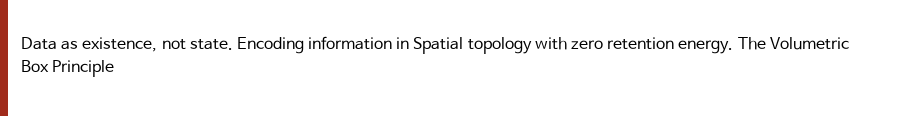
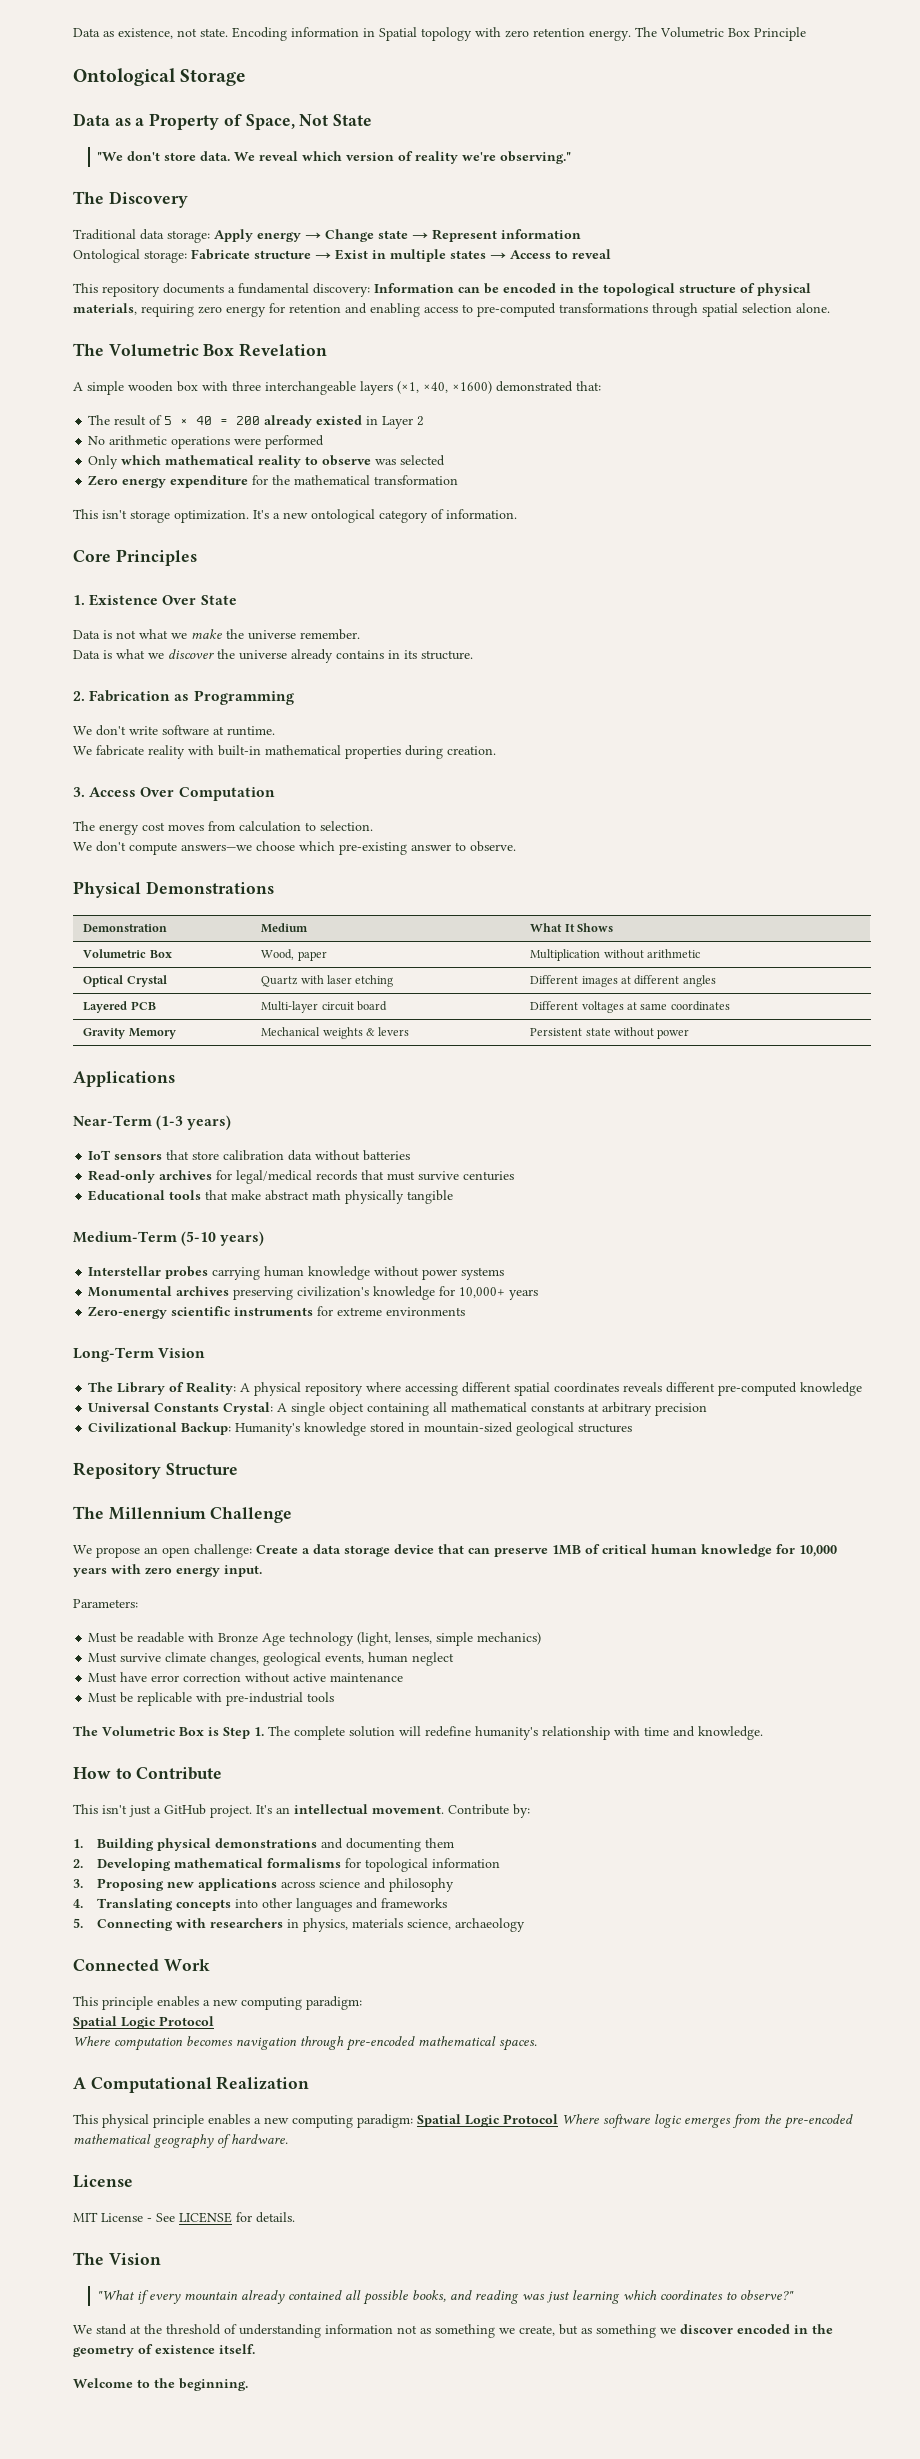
+ Ontological Storage
+ Data as a Property of Space, Not State
+ "We don't store data. We reveal which version of reality we're observing."
+ The Discovery
+ Traditional data storage: Apply energy → Change state → Represent information
+ Ontological storage: Fabricate structure → Exist in multiple states → Access to reveal
+ This repository documents a fundamental discovery: Information can be encoded in the topological structure of physical materials, requiring zero energy for retention and enabling access to pre-computed transformations through spatial selection alone.
+ The Volumetric Box Revelation
+ A simple wooden box with three interchangeable layers (×1, ×40, ×1600) demonstrated that:
+ The result of 5 × 40 = 200 already existed in Layer 2
+ No arithmetic operations were performed
+ Only which mathematical reality to observe was selected
+ Zero energy expenditure for the mathematical transformation
+ This isn't storage optimization. It's a new ontological category of information.
+ Core Principles
+ 1. Existence Over State
+ Data is not what we make the universe remember.
+ Data is what we discover the universe already contains in its structure.
+ 2. Fabrication as Programming
+ We don't write software at runtime.
+ We fabricate reality with built-in mathematical properties during creation.
+ 3. Access Over Computation
+ The energy cost moves from calculation to selection.
+ We don't compute answers—we choose which pre-existing answer to observe.
+ Physical Demonstrations
+ Demonstration | Medium | What It Shows
+ Volumetric Box | Wood, paper | Multiplication without arithmetic
+ Optical Crystal | Quartz with laser etching | Different images at different angles
+ Layered PCB | Multi-layer circuit board | Different voltages at same coordinates
+ Gravity Memory | Mechanical weights & levers | Persistent state without power
+ Applications
+ Near-Term (1-3 years)
+ IoT sensors that store calibration data without batteries
+ Read-only archives for legal/medical records that must survive centuries
+ Educational tools that make abstract math physically tangible
+ Medium-Term (5-10 years)
+ Interstellar probes carrying human knowledge without power systems
+ Monumental archives preserving civilization's knowledge for 10,000+ years
+ Zero-energy scientific instruments for extreme environments
+ Long-Term Vision
+ The Library of Reality: A physical repository where accessing different spatial coordinates reveals different pre-computed knowledge
+ Universal Constants Crystal: A single object containing all mathematical constants at arbitrary precision
+ Civilizational Backup: Humanity's knowledge stored in mountain-sized geological structures
+ Repository Structure
+ The Millennium Challenge
+ We propose an open challenge: Create a data storage device that can preserve 1MB of critical human knowledge for 10,000 years with zero energy input.
+ Parameters:
+ Must be readable with Bronze Age technology (light, lenses, simple mechanics)
+ Must survive climate changes, geological events, human neglect
+ Must have error correction without active maintenance
+ Must be replicable with pre-industrial tools
+ The Volumetric Box is Step 1. The complete solution will redefine humanity's relationship with time and knowledge.
+ How to Contribute
+ This isn't just a GitHub project. It's an intellectual movement. Contribute by:
+ 1. Building physical demonstrations and documenting them
+ 2. Developing mathematical formalisms for topological information
+ 3. Proposing new applications across science and philosophy
+ 4. Translating concepts into other languages and frameworks
+ 5. Connecting with researchers in physics, materials science, archaeology
+ Connected Work
+ This principle enables a new computing paradigm:
+ Spatial Logic Protocol
+ Where computation becomes navigation through pre-encoded mathematical spaces.
+ A Computational Realization
+ This physical principle enables a new computing paradigm: Spatial Logic Protocol Where software logic emerges from the pre-encoded mathematical geography of hardware.
+ License
+ MIT License - See LICENSE for details.
+ The Vision
+ "What if every mountain already contained all possible books, and reading was just learning which coordinates to observe?"
+ We stand at the threshold of understanding information not as something we create, but as something we discover encoded in the geometry of existence itself.
+ Welcome to the beginning.

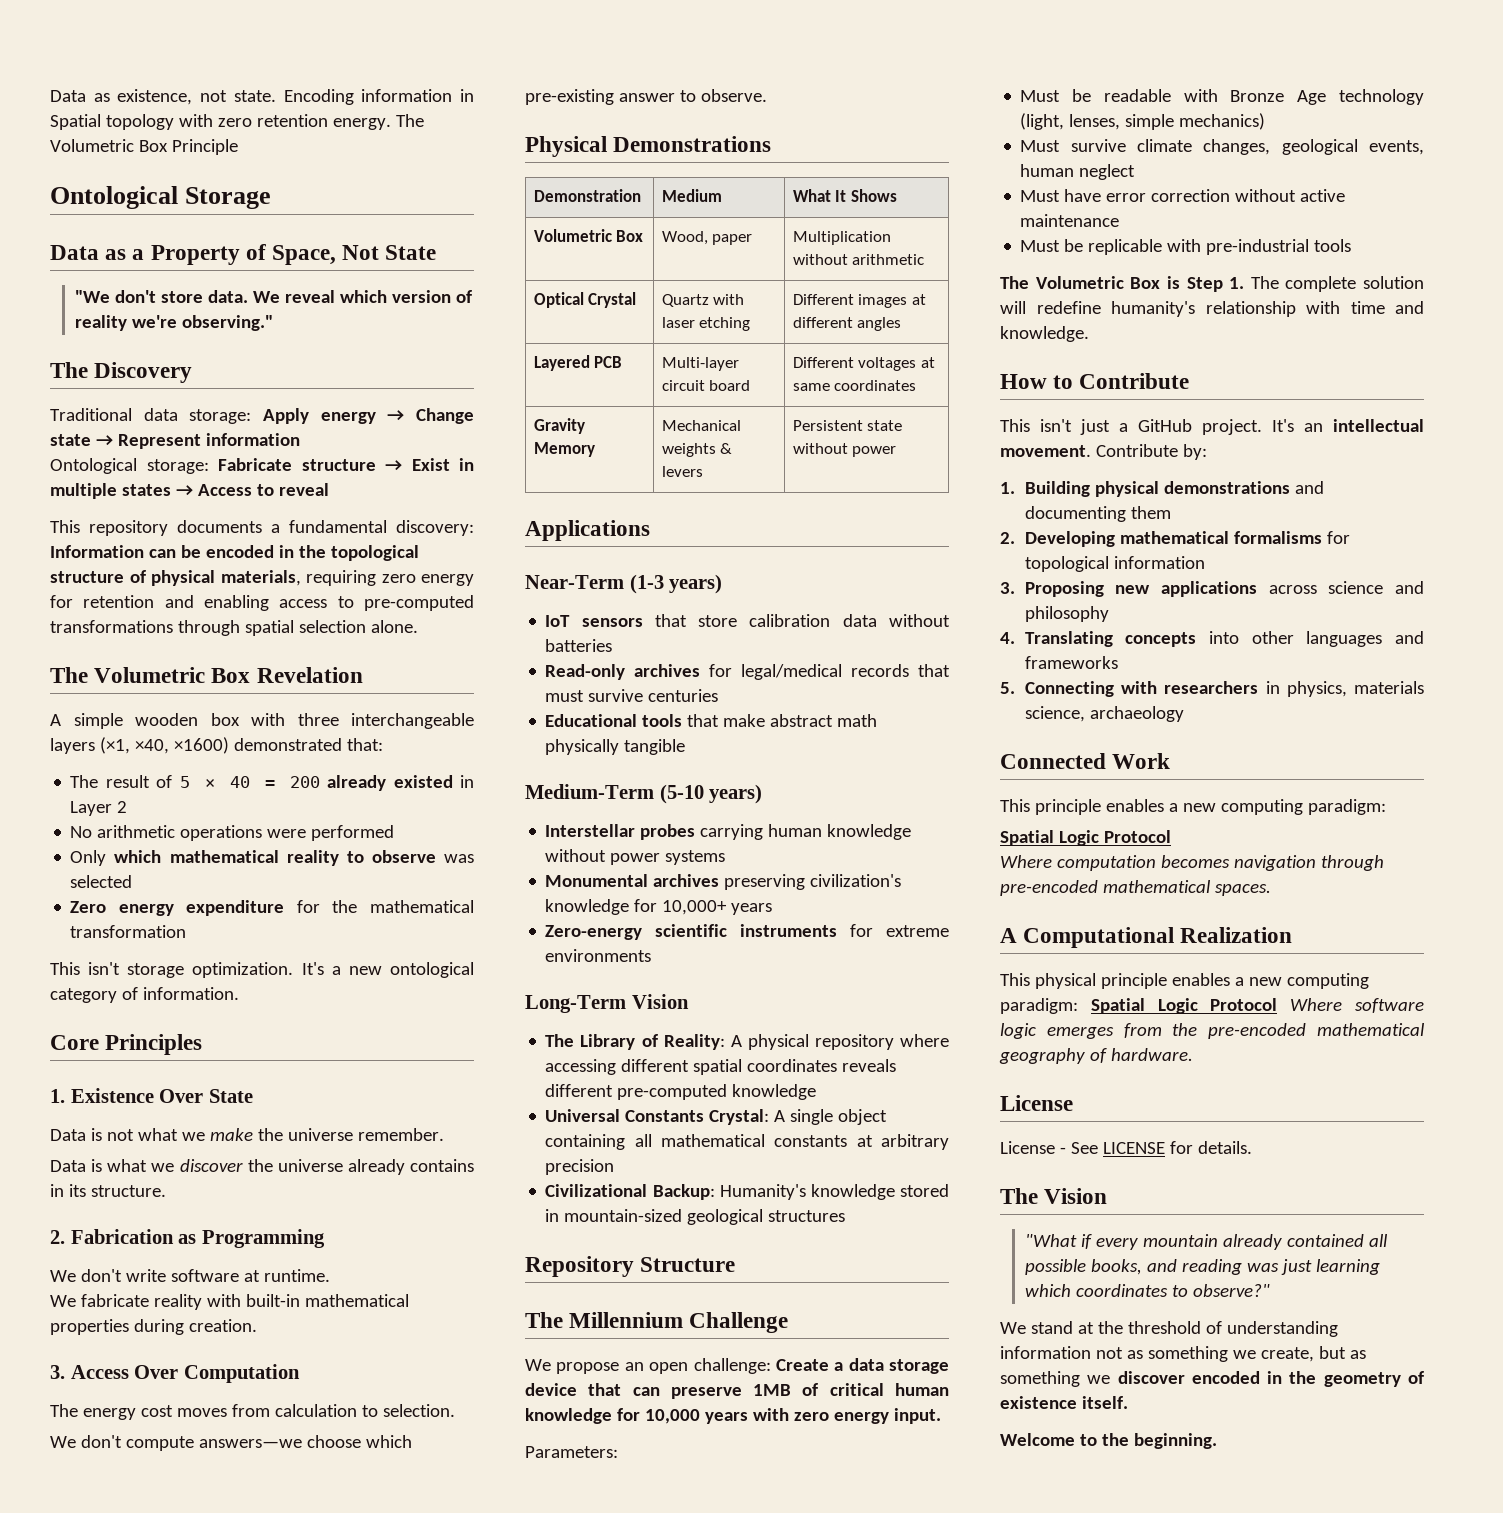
- MIT License - See LICENSE for details.
+ License - See LICENSE for details.

